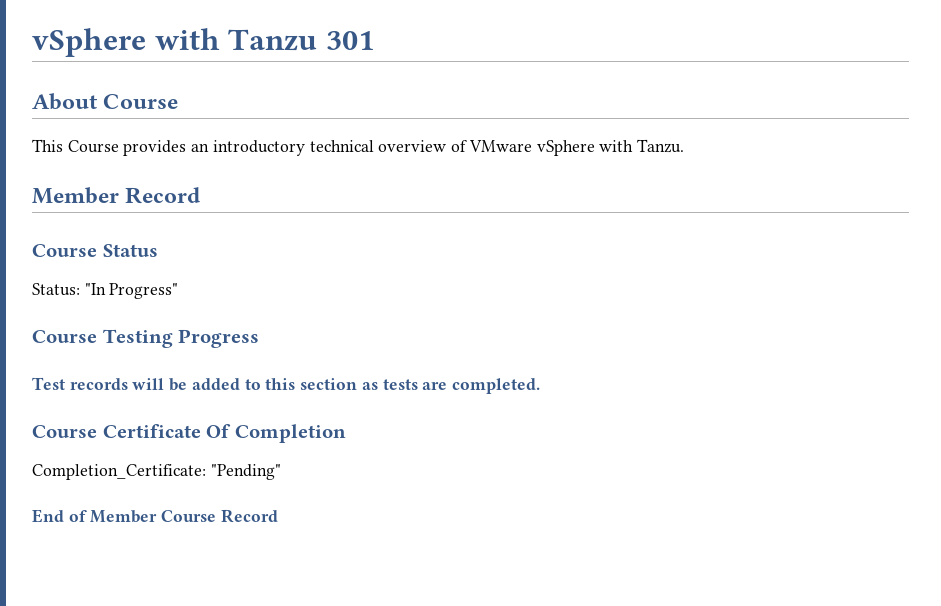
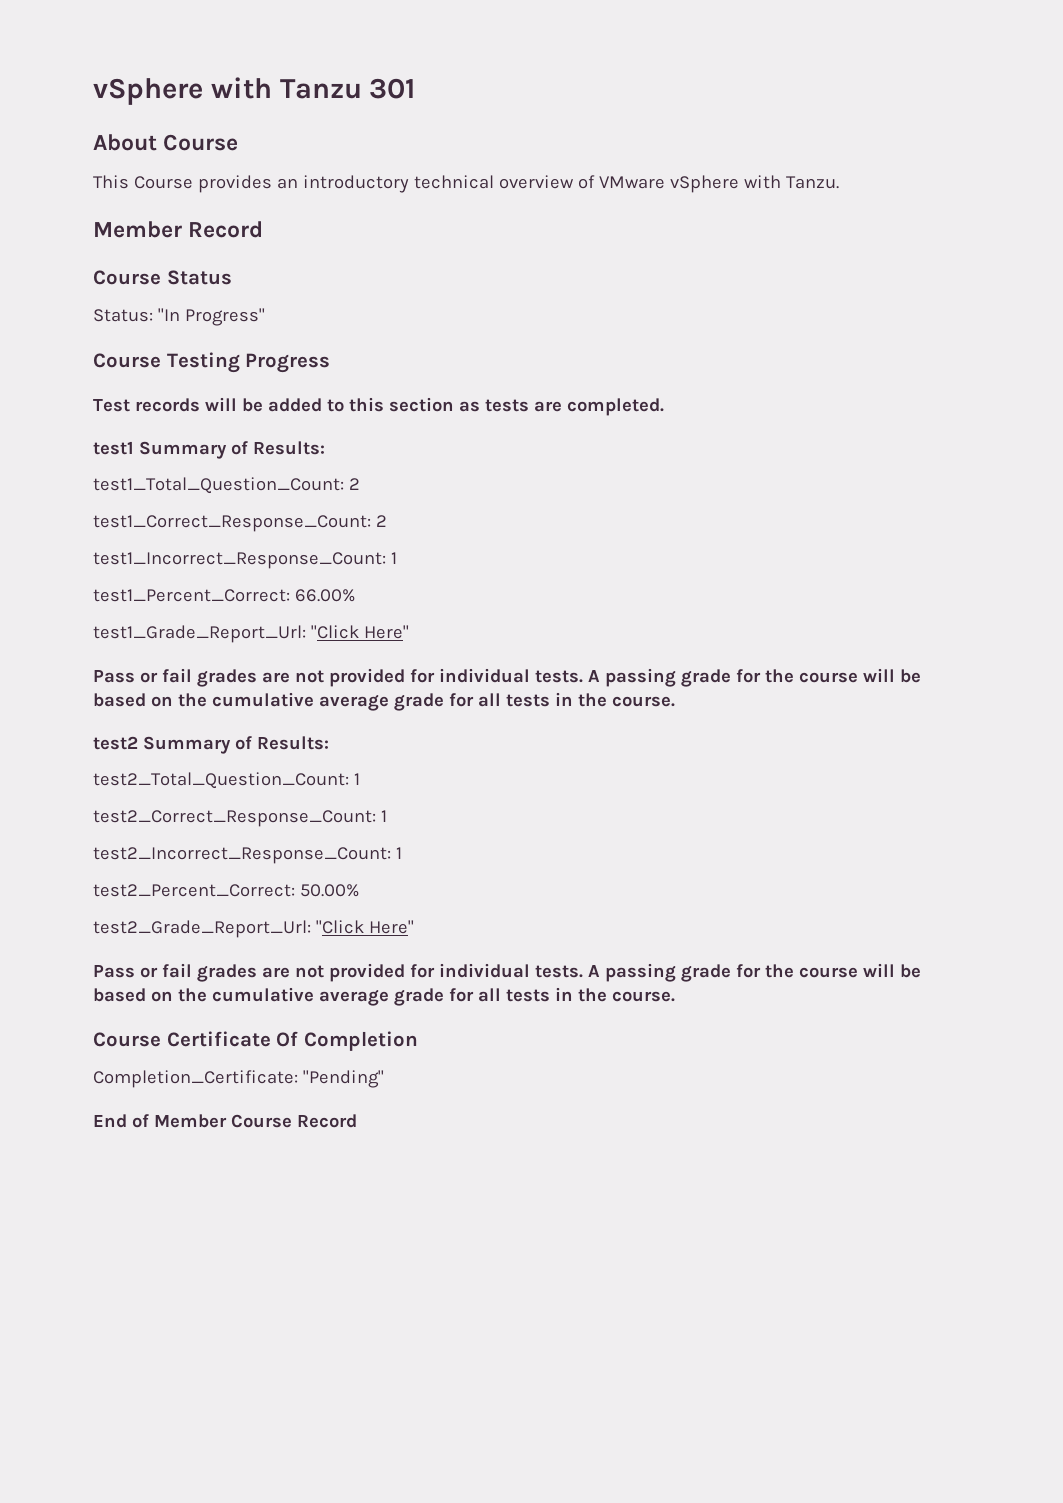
+ test1 Summary of Results:
+ test1_Total_Question_Count: 2
+ test1_Correct_Response_Count: 2
+ test1_Incorrect_Response_Count: 1
+ test1_Percent_Correct: 66.00%
+ test1_Grade_Report_Url: "Click Here"
+ Pass or fail grades are not provided for individual tests. A passing grade for the course will be based on the cumulative average grade for all tests in the course.
+ test2 Summary of Results:
+ test2_Total_Question_Count: 1
+ test2_Correct_Response_Count: 1
+ test2_Incorrect_Response_Count: 1
+ test2_Percent_Correct: 50.00%
+ test2_Grade_Report_Url: "Click Here"
+ Pass or fail grades are not provided for individual tests. A passing grade for the course will be based on the cumulative average grade for all tests in the course.

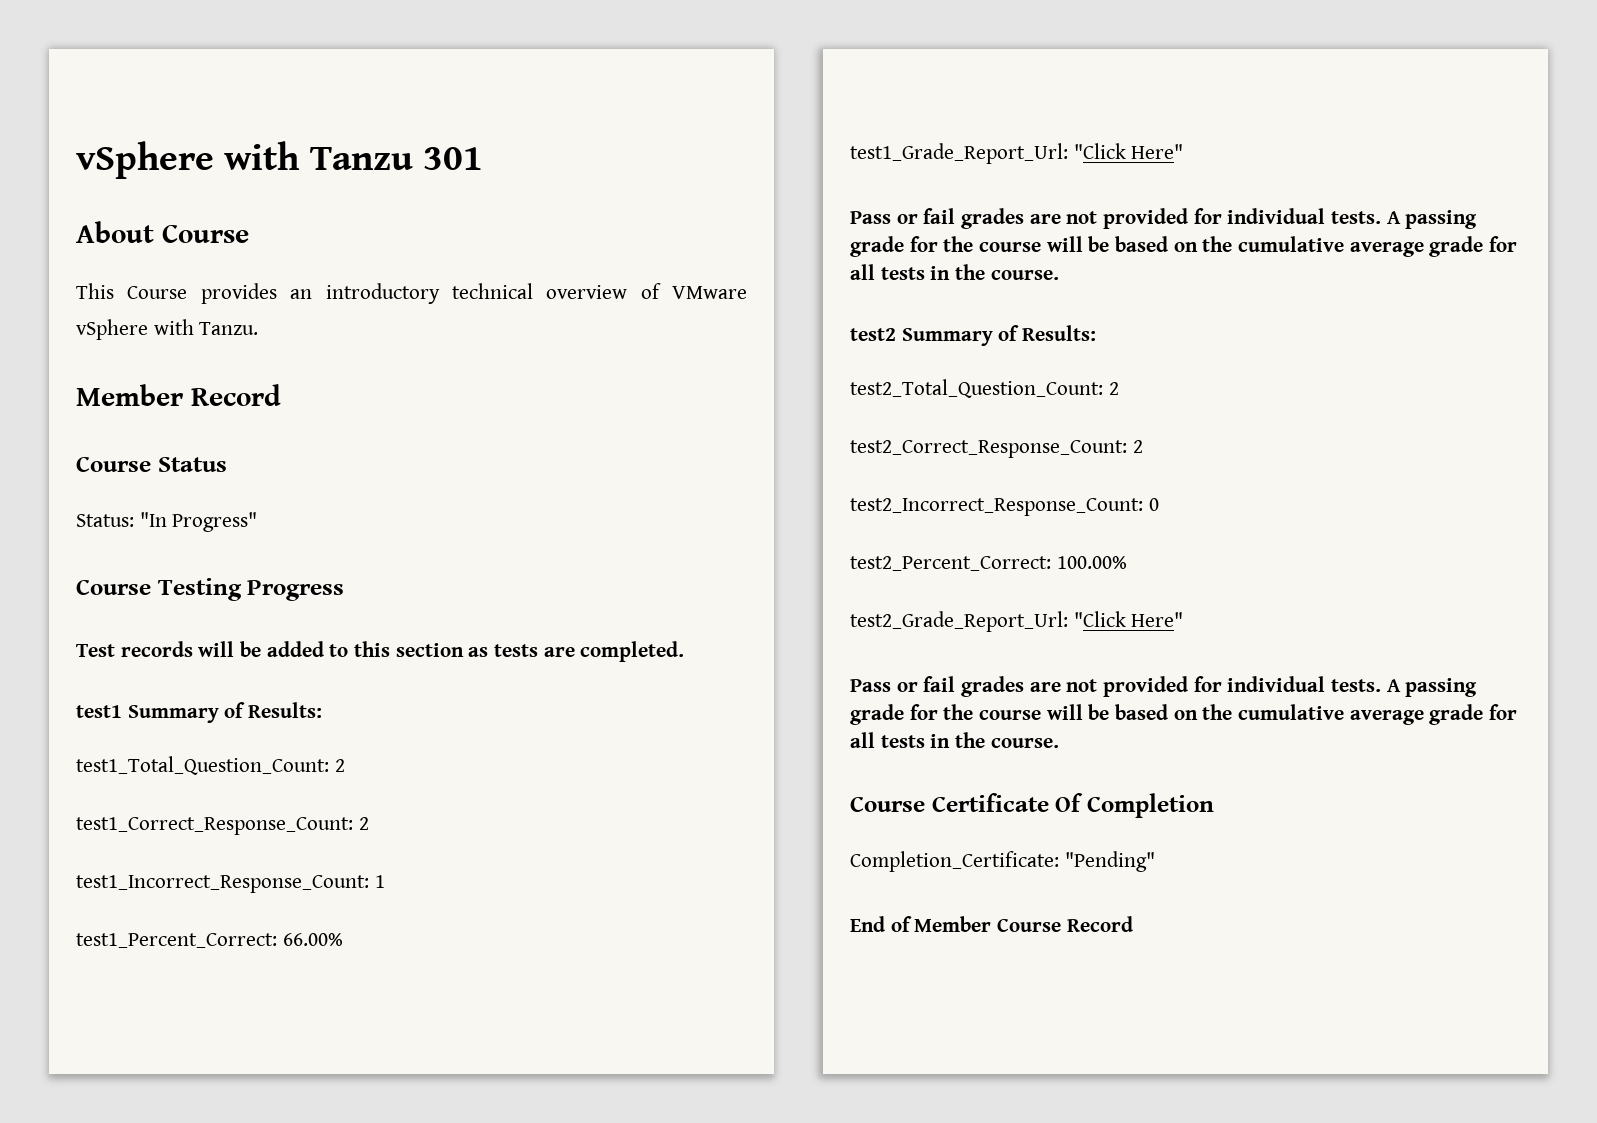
- test2_Total_Question_Count: 1
+ test2_Total_Question_Count: 2
- test2_Correct_Response_Count: 1
+ test2_Correct_Response_Count: 2
- test2_Incorrect_Response_Count: 1
+ test2_Incorrect_Response_Count: 0
- test2_Percent_Correct: 50.00%
+ test2_Percent_Correct: 100.00%

